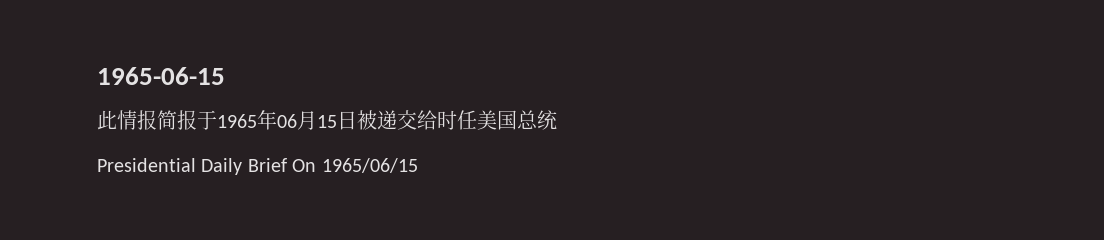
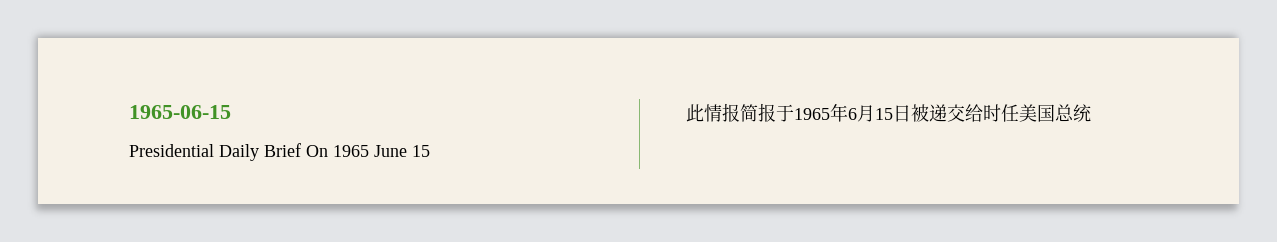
+ Presidential Daily Brief On 1965 June 15
- 此情报简报于1965年06月15日被递交给时任美国总统
+ 此情报简报于1965年6月15日被递交给时任美国总统
- Presidential Daily Brief On 1965/06/15

